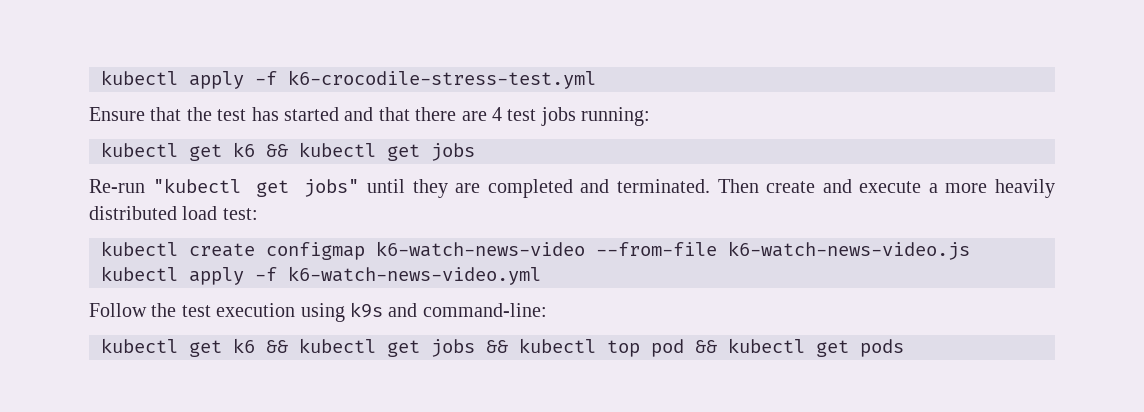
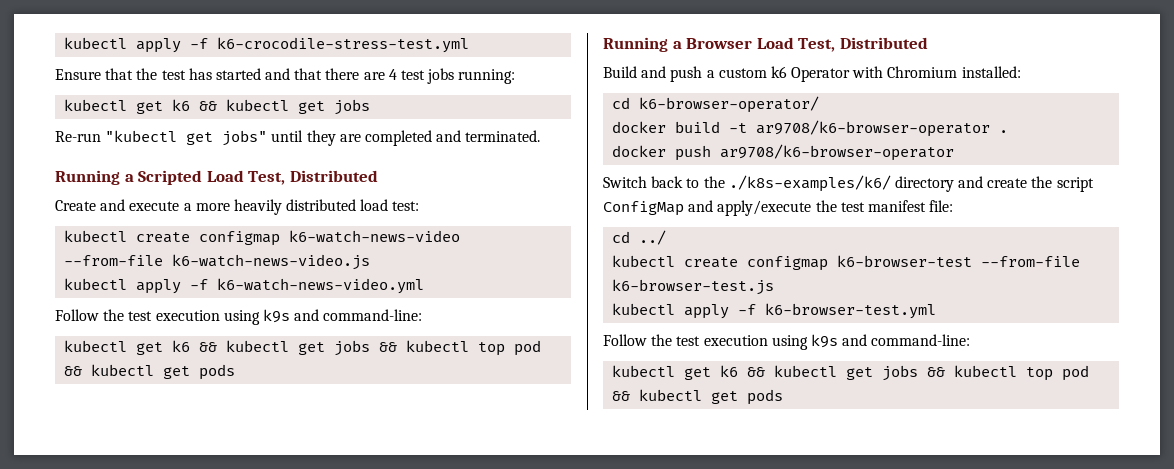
- Re-run "kubectl get jobs" until they are completed and terminated. Then create and execute a more heavily distributed load test:
+ Re-run "kubectl get jobs" until they are completed and terminated.
+ Running a Scripted Load Test, Distributed
+ Create and execute a more heavily distributed load test:
+ Running a Browser Load Test, Distributed
+ Build and push a custom k6 Operator with Chromium installed:
+ cd k6-browser-operator/
+ docker build -t ar9708/k6-browser-operator .
+ docker push ar9708/k6-browser-operator
+ Switch back to the ./k8s-examples/k6/ directory and create the script ConfigMap and apply/execute the test manifest file:
+ cd ../
+ kubectl create configmap k6-browser-test --from-file k6-browser-test.js
+ kubectl apply -f k6-browser-test.yml
+ Follow the test execution using k9s and command-line:
+ kubectl get k6 && kubectl get jobs && kubectl top pod && kubectl get pods

